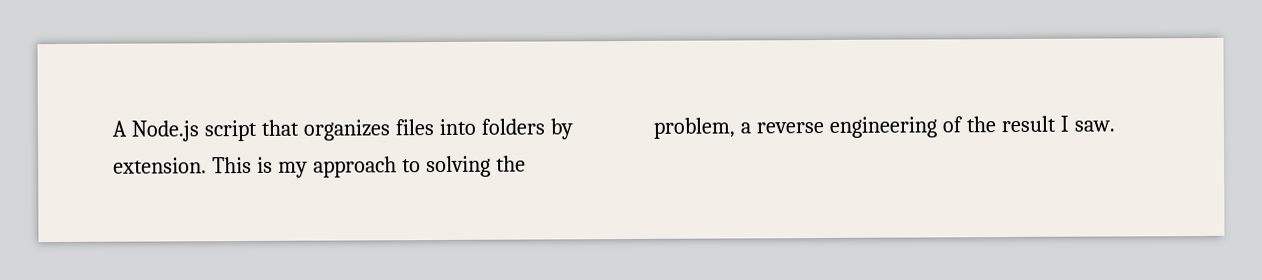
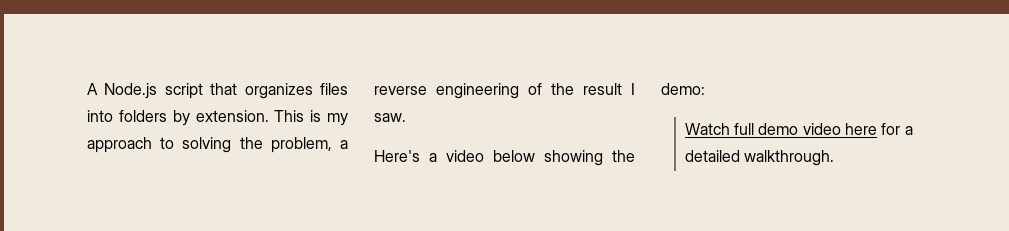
+ Here's a video below showing the demo:
+ Watch full demo video here for a detailed walkthrough.

